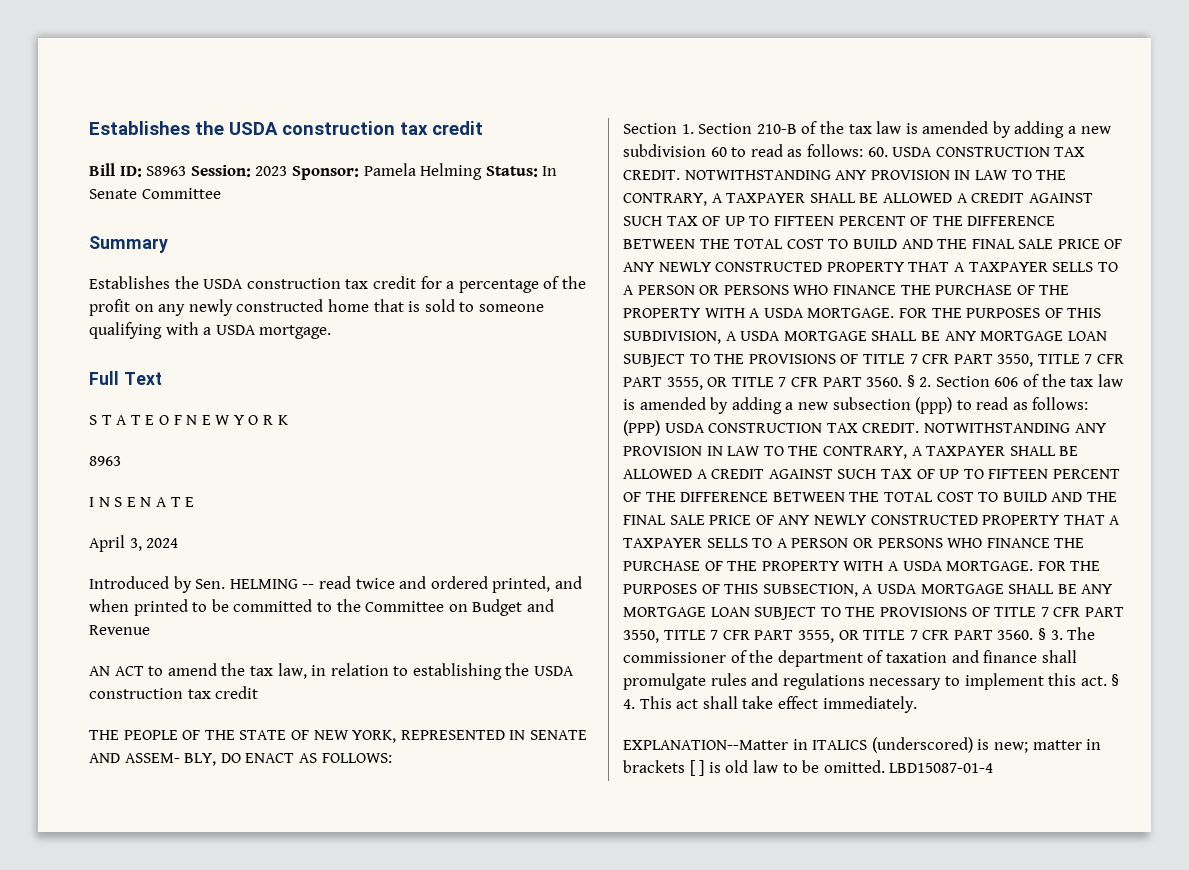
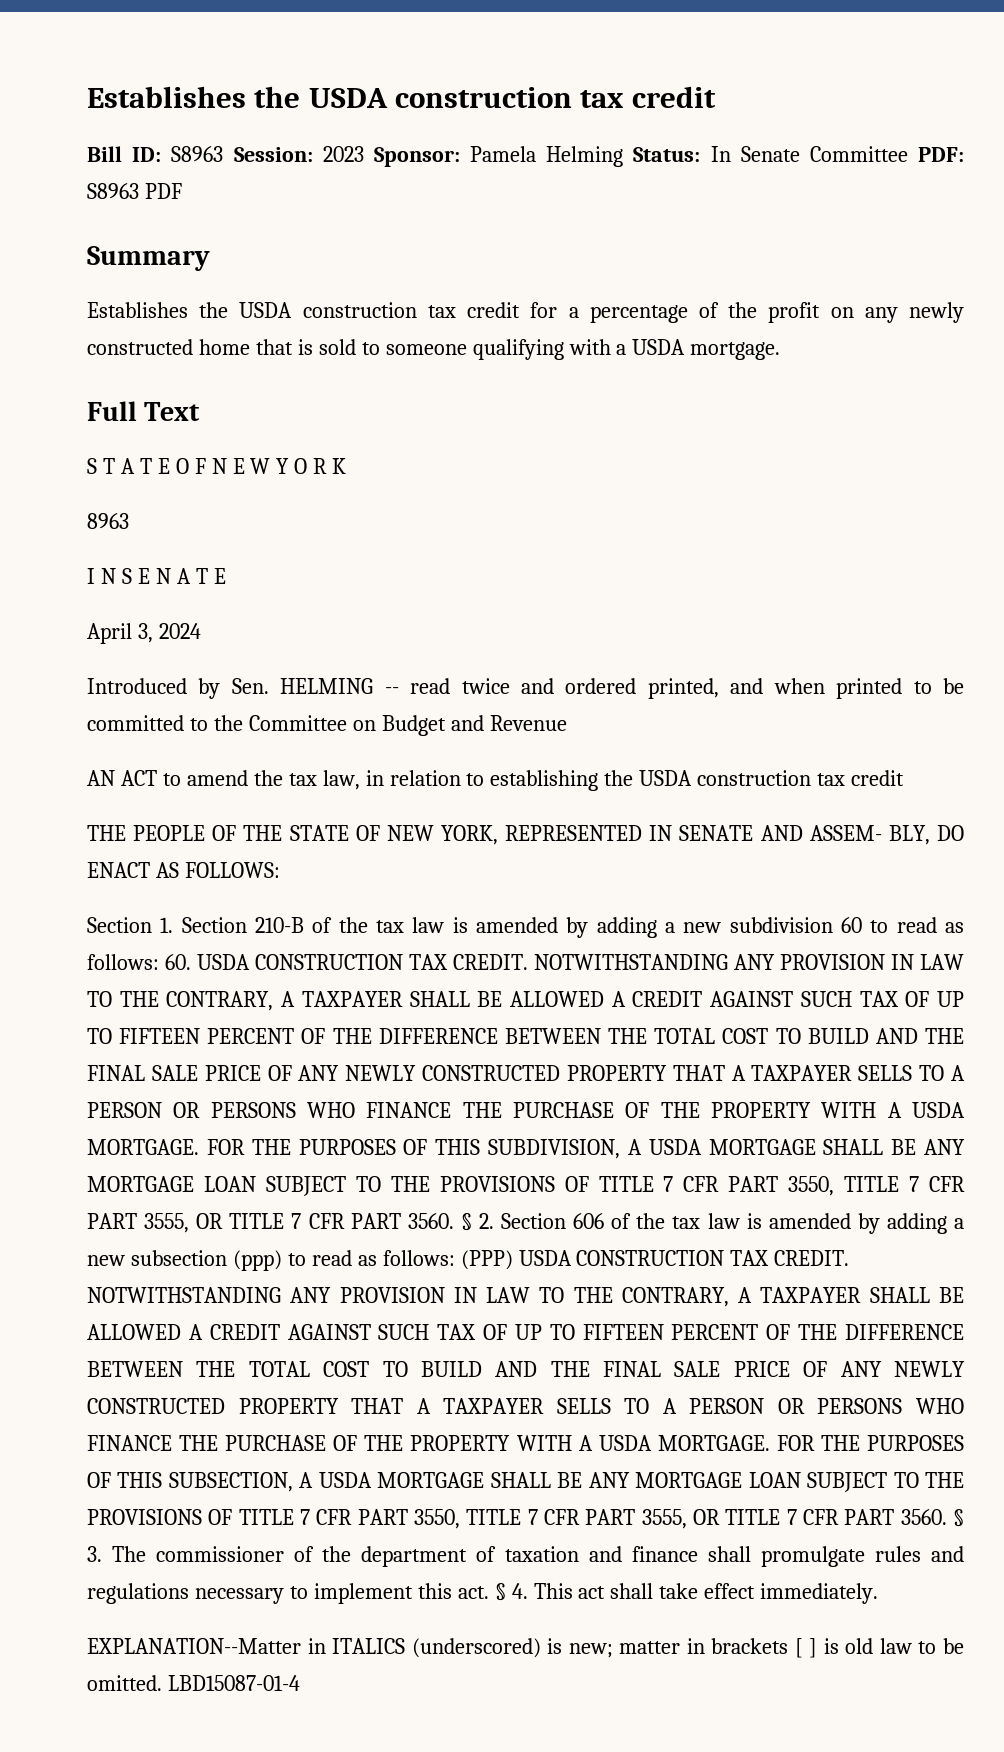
- Bill ID: S8963 Session: 2023 Sponsor: Pamela Helming Status: In Senate Committee
+ Bill ID: S8963 Session: 2023 Sponsor: Pamela Helming Status: In Senate Committee PDF: S8963 PDF

